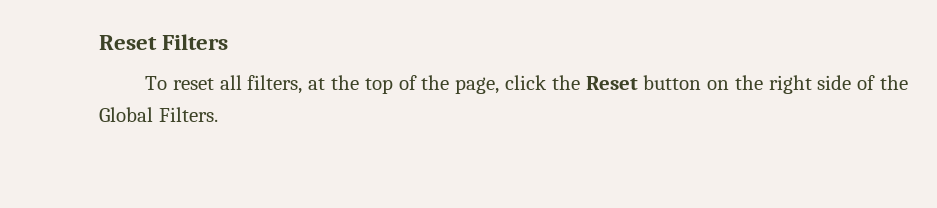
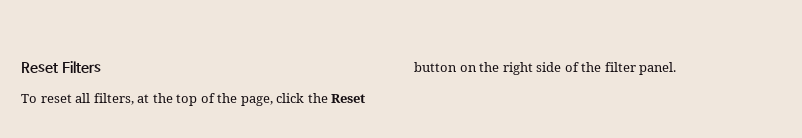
- To reset all filters, at the top of the page, click the Reset button on the right side of the Global Filters.
+ To reset all filters, at the top of the page, click the Reset button on the right side of the filter panel.

